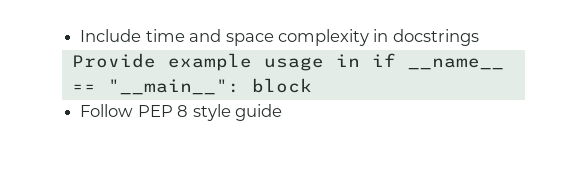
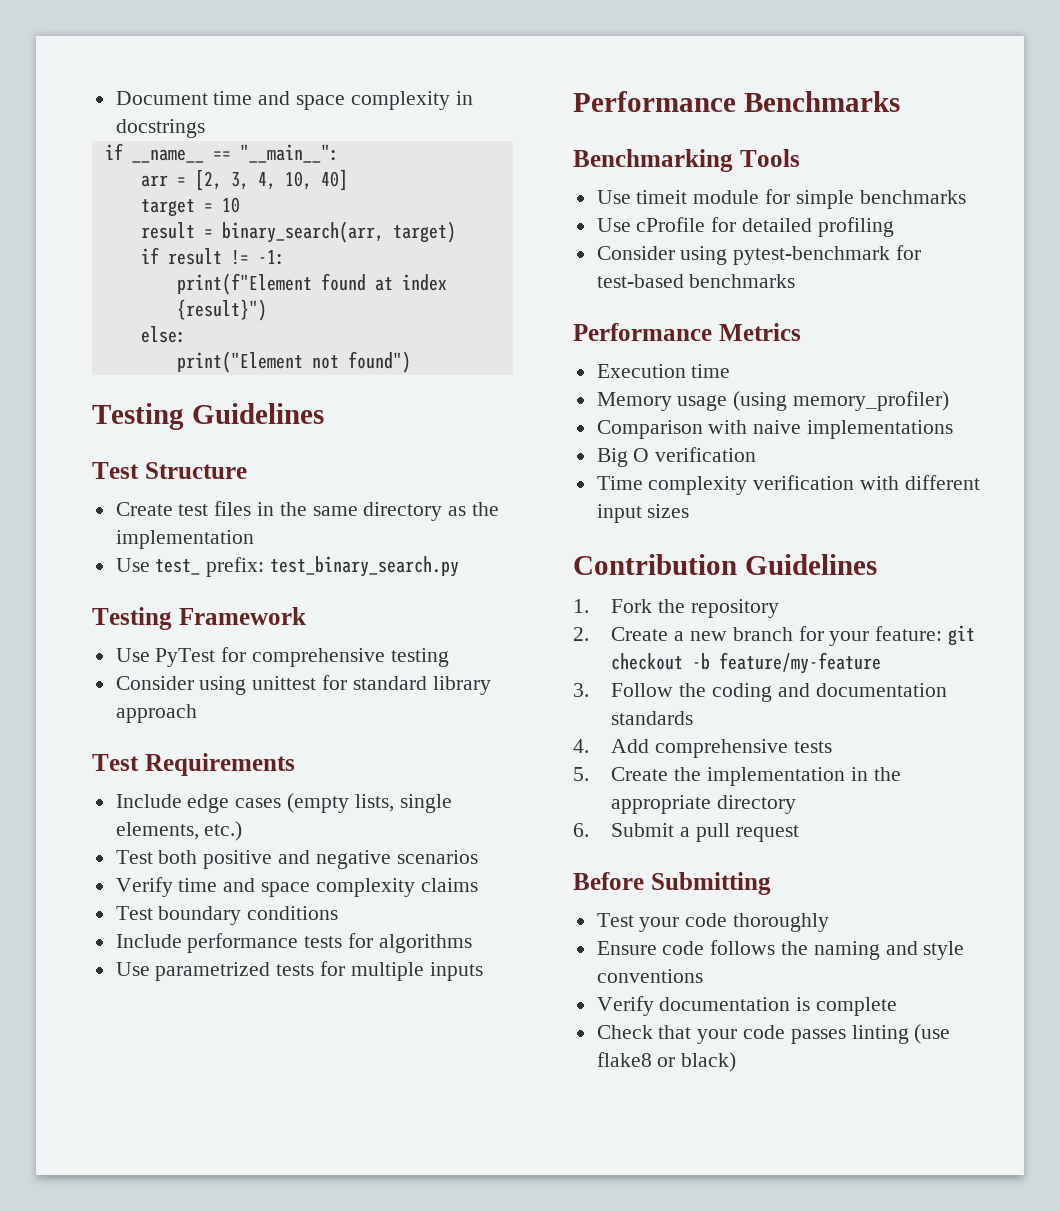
- Include time and space complexity in docstrings
+ Document time and space complexity in docstrings
- Provide example usage in if __name__ == "__main__": block
- Follow PEP 8 style guide
+ if __name__ == "__main__":
+ arr = [2, 3, 4, 10, 40]
+ target = 10
+ result = binary_search(arr, target)
+ if result != -1:
+ print(f"Element found at index {result}")
+ else:
+ print("Element not found")
+ Testing Guidelines
+ Test Structure
+ Create test files in the same directory as the implementation
+ Use test_ prefix: test_binary_search.py
+ Testing Framework
+ Use PyTest for comprehensive testing
+ Consider using unittest for standard library approach
+ Test Requirements
+ Include edge cases (empty lists, single elements, etc.)
+ Test both positive and negative scenarios
+ Verify time and space complexity claims
+ Test boundary conditions
+ Include performance tests for algorithms
+ Use parametrized tests for multiple inputs
+ Performance Benchmarks
+ Benchmarking Tools
+ Use timeit module for simple benchmarks
+ Use cProfile for detailed profiling
+ Consider using pytest-benchmark for test-based benchmarks
+ Performance Metrics
+ Execution time
+ Memory usage (using memory_profiler)
+ Comparison with naive implementations
+ Big O verification
+ Time complexity verification with different input sizes
+ Contribution Guidelines
+ 1. Fork the repository
+ 2. Create a new branch for your feature: git checkout -b feature/my-feature
+ 3. Follow the coding and documentation standards
+ 4. Add comprehensive tests
+ 5. Create the implementation in the appropriate directory
+ 6. Submit a pull request
+ Before Submitting
+ Test your code thoroughly
+ Ensure code follows the naming and style conventions
+ Verify documentation is complete
+ Check that your code passes linting (use flake8 or black)

